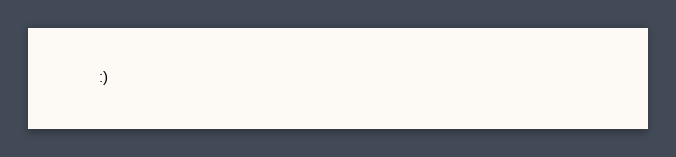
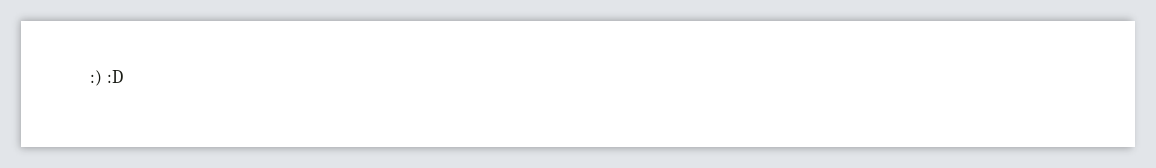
- :)
+ :) :D

